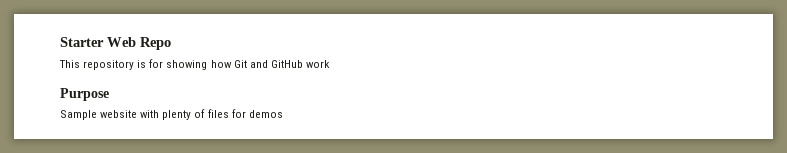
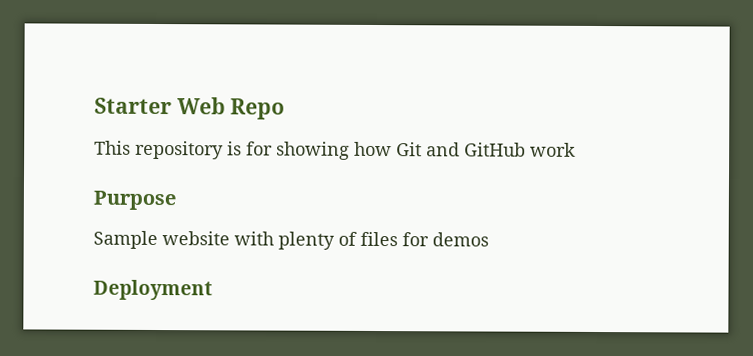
+ Deployment

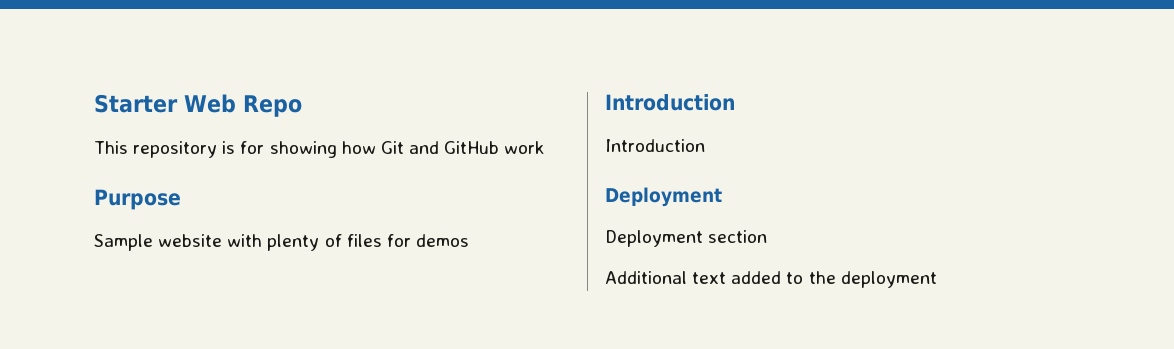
  Sample website with plenty of files for demos
+ Introduction
+ Introduction
  Deployment
+ Deployment section
+ Additional text added to the deployment

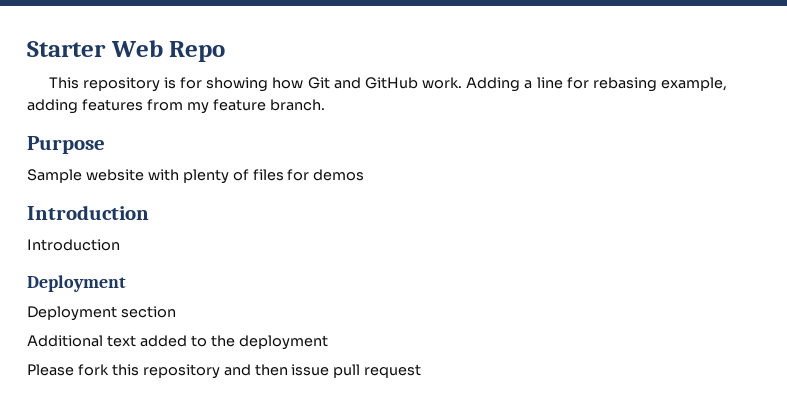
- This repository is for showing how Git and GitHub work
+ This repository is for showing how Git and GitHub work. Adding a line for rebasing example, adding features from my feature branch.
+ Please fork this repository and then issue pull request

